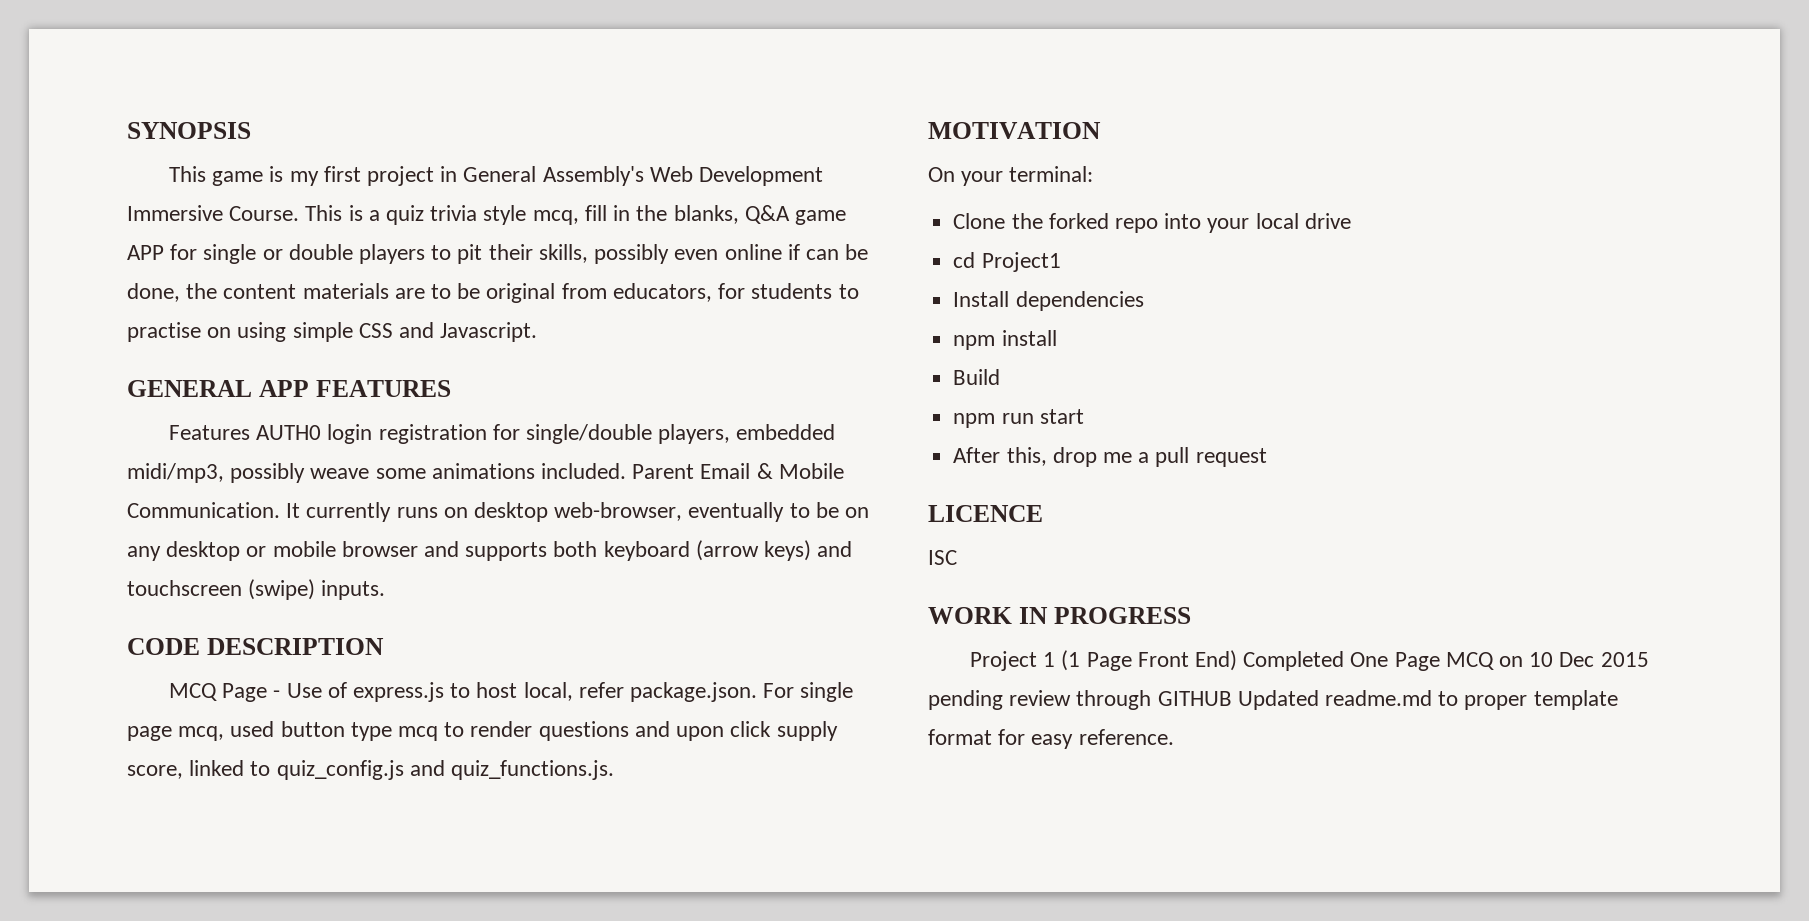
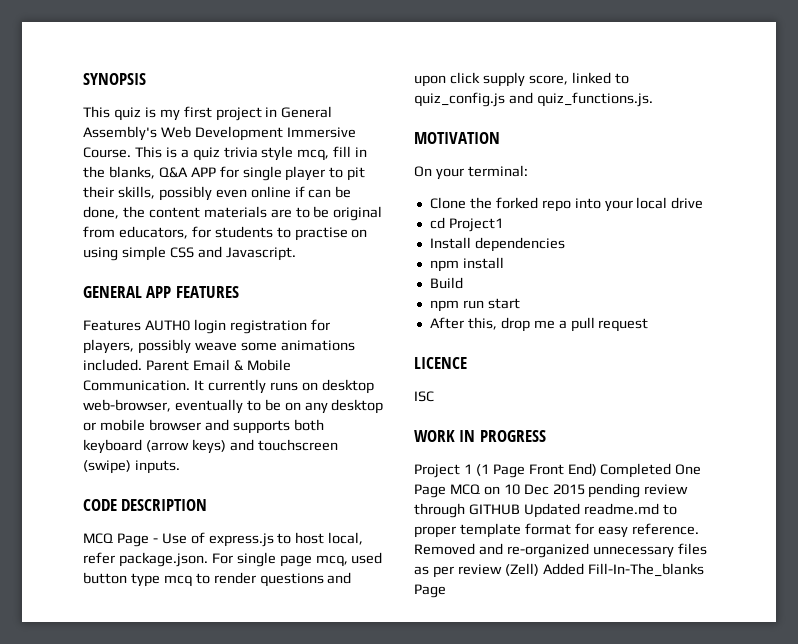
- This game is my first project in General Assembly's Web Development Immersive Course.
+ This quiz is my first project in General Assembly's Web Development Immersive Course.
- This is a quiz trivia style mcq, fill in the blanks, Q&A game APP for single or double players to pit their skills, possibly even online if can be done, the content materials are to be original from educators, for students to practise on using simple CSS and Javascript.
+ This is a quiz trivia style mcq, fill in the blanks, Q&A APP for single player to pit their skills, possibly even online if can be done, the content materials are to be original from educators, for students to practise on using simple CSS and Javascript.
- Features AUTH0 login registration for single/double players, embedded midi/mp3, possibly weave some animations included.
+ Features AUTH0 login registration for players, possibly weave some animations included.
+ Removed and re-organized unnecessary files as per review (Zell) Added Fill-In-The_blanks Page

